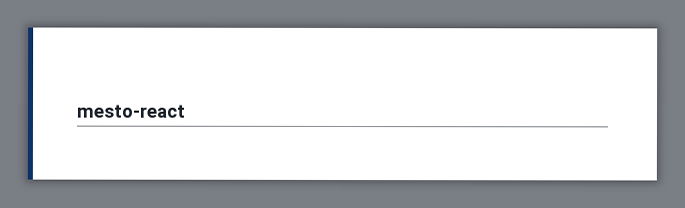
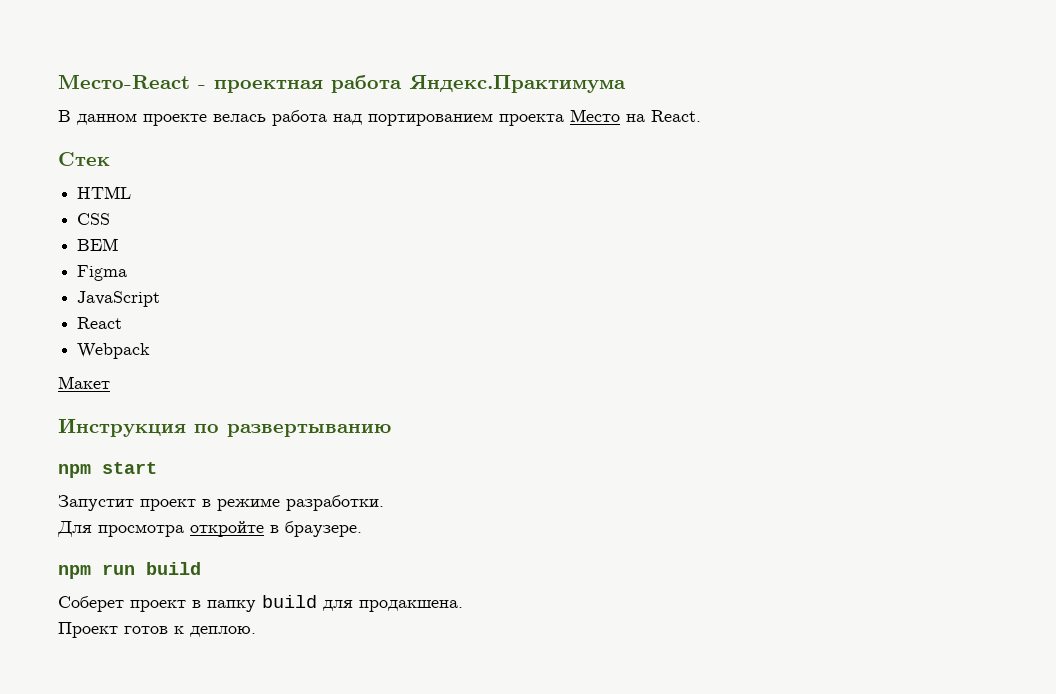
- mesto-react
+ Место-React - проектная работа Яндекс.Практимума
+ В данном проекте велась работа над портированием проекта Место на React.
+ Стек
+ HTML
+ CSS
+ BEM
+ Figma
+ JavaScript
+ React
+ Webpack
+ Макет
+ Инструкция по развертыванию
+ npm start
+ Запустит проект в режиме разработки.
+ Для просмотра откройте в браузере.
+ npm run build
+ Соберет проект в папку build для продакшена.
+ Проект готов к деплою.

